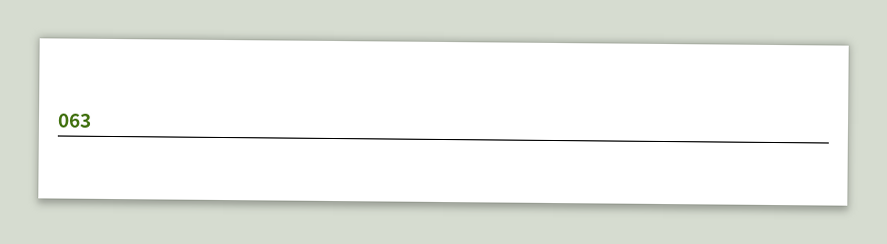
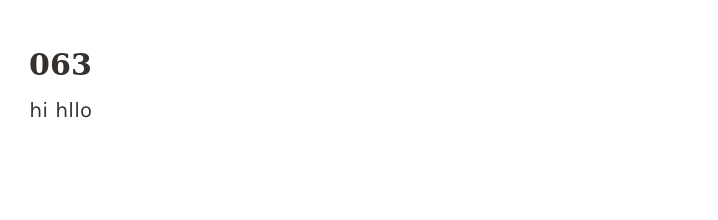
+ hi hllo

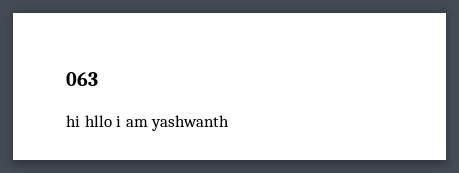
- hi hllo
+ hi hllo i am yashwanth

